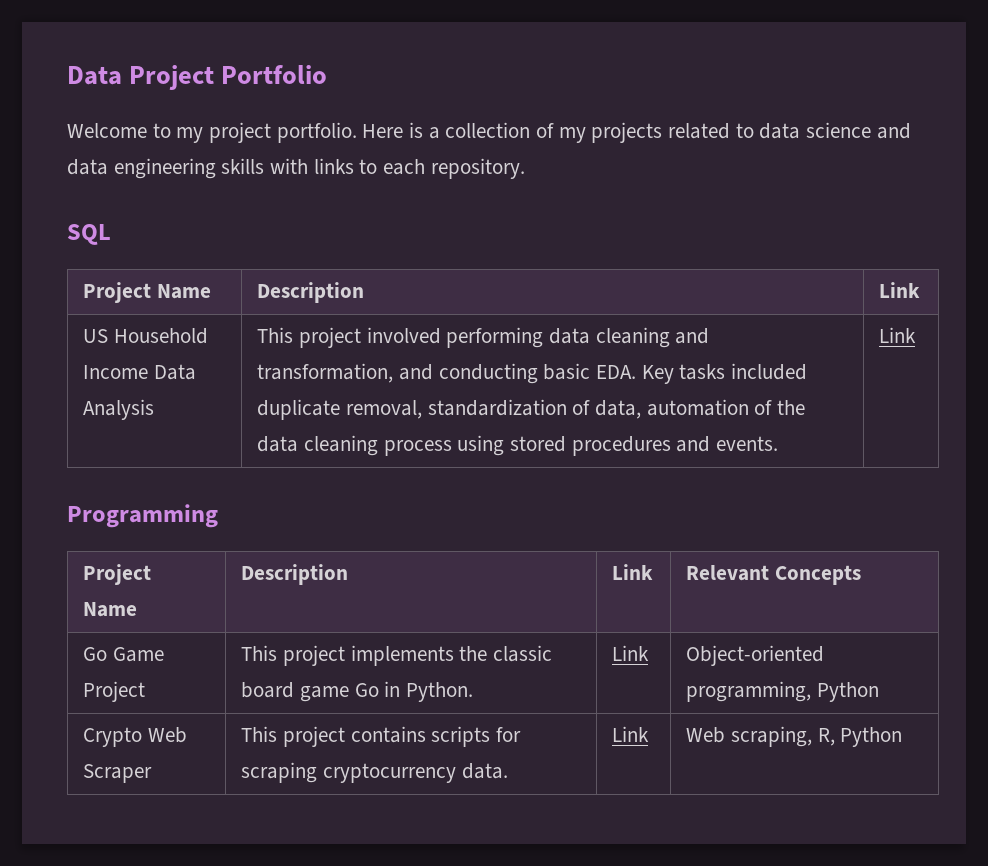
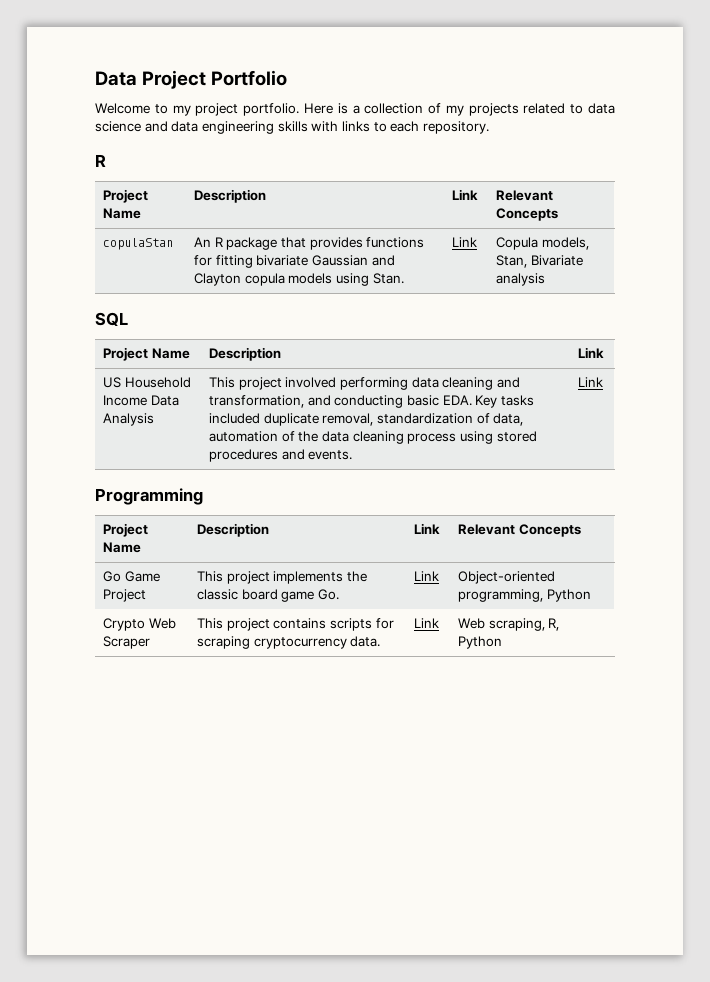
  Here is a collection of my projects related to data science and data engineering skills with links to each repository.
+ R
+ Project Name | Description | Link | Relevant Concepts
+ copulaStan | An R package that provides functions for fitting bivariate Gaussian and Clayton copula models using Stan. | Link | Copula models, Stan, Bivariate analysis
- Go Game Project | This project implements the classic board game Go in Python. | Link | Object-oriented programming, Python
+ Go Game Project | This project implements the classic board game Go. | Link | Object-oriented programming, Python

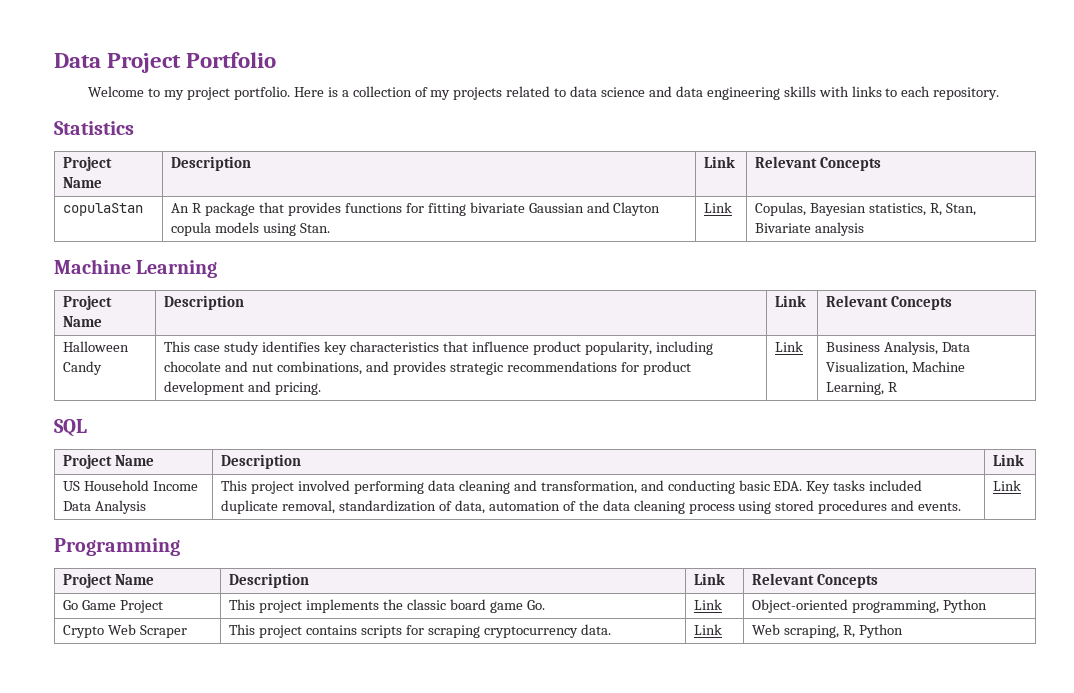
  Here is a collection of my projects related to data science and data engineering skills with links to each repository.
- R
+ Statistics
- copulaStan | An R package that provides functions for fitting bivariate Gaussian and Clayton copula models using Stan. | Link | Copula models, Stan, Bivariate analysis
+ copulaStan | An R package that provides functions for fitting bivariate Gaussian and Clayton copula models using Stan. | Link | Copulas, Bayesian statistics, R, Stan, Bivariate analysis
+ Machine Learning
+ Project Name | Description | Link | Relevant Concepts
+ Halloween Candy | This case study identifies key characteristics that influence product popularity, including chocolate and nut combinations, and provides strategic recommendations for product development and pricing. | Link | Business Analysis, Data Visualization, Machine Learning, R

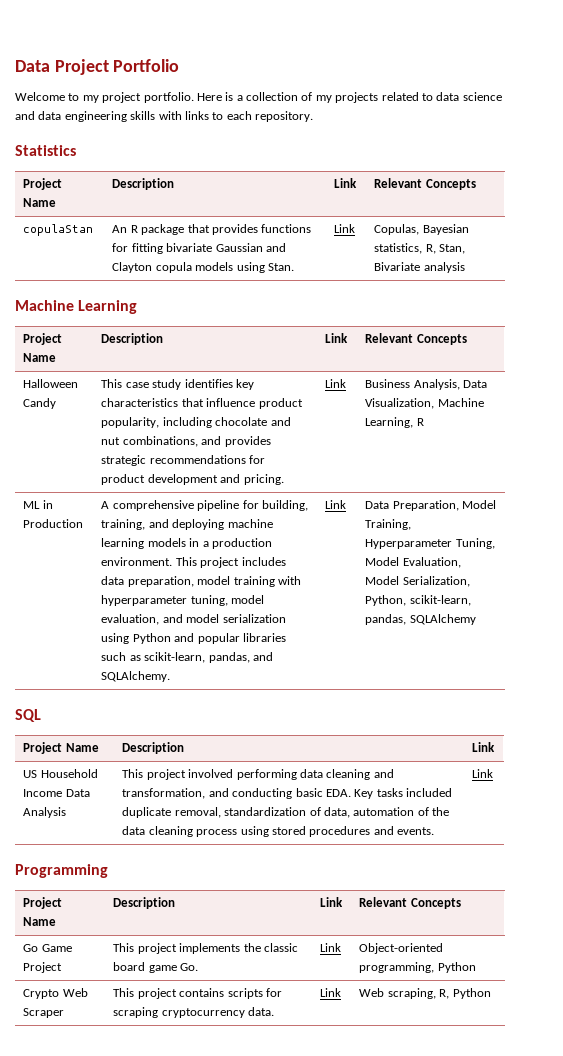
+ ML in Production | A comprehensive pipeline for building, training, and deploying machine learning models in a production environment. This project includes data preparation, model training with hyperparameter tuning, model evaluation, and model serialization using Python and popular libraries such as scikit-learn, pandas, and SQLAlchemy. | Link | Data Preparation, Model Training, Hyperparameter Tuning, Model Evaluation, Model Serialization, Python, scikit-learn, pandas, SQLAlchemy

